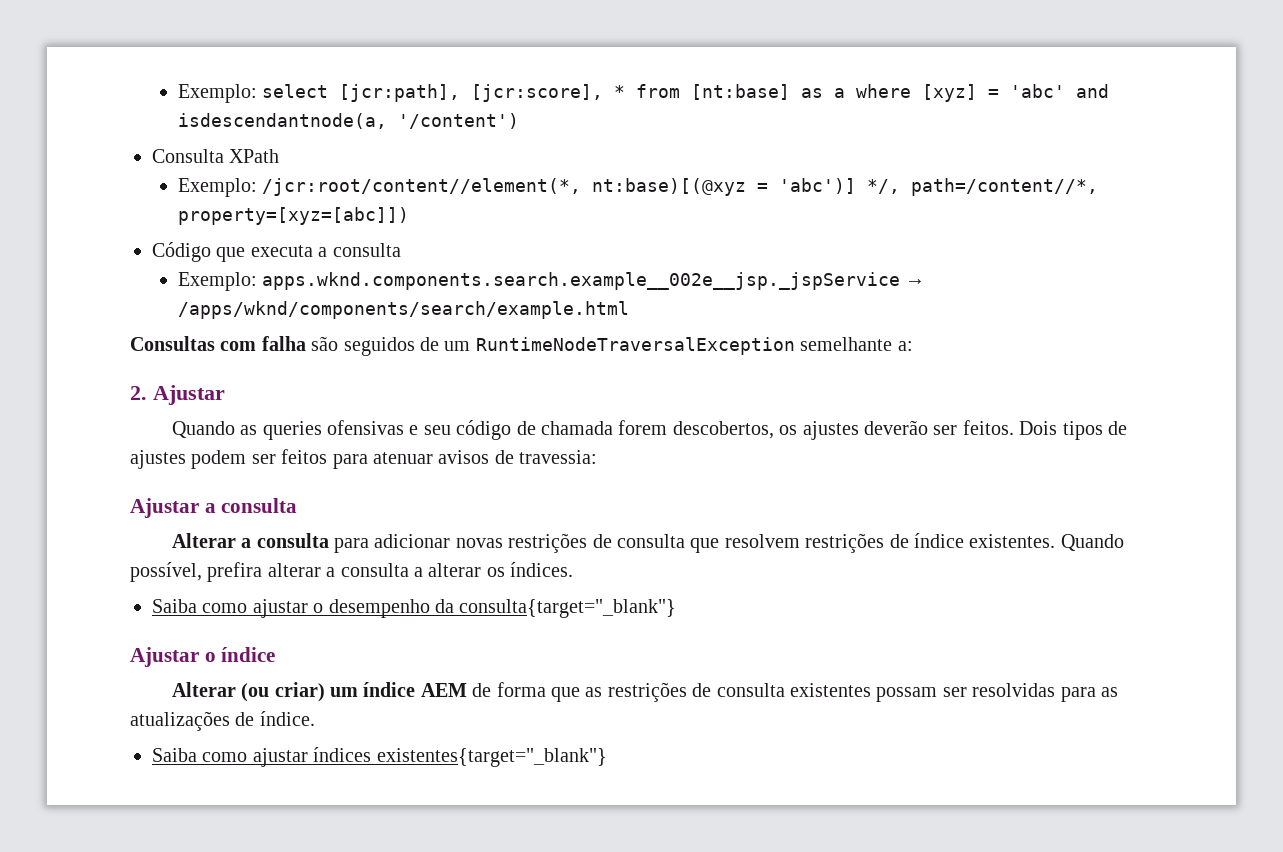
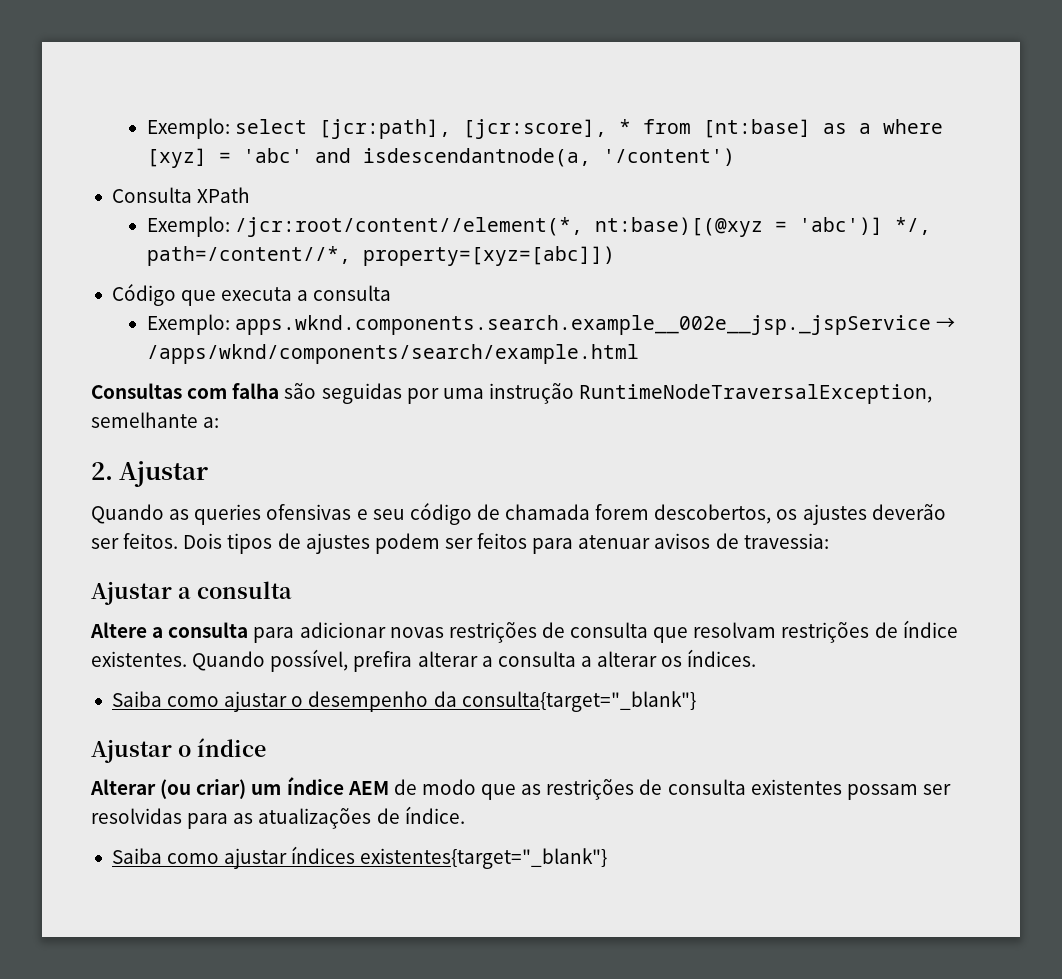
- Consultas com falha são seguidos de um RuntimeNodeTraversalException semelhante a:
+ Consultas com falha são seguidas por uma instrução RuntimeNodeTraversalException, semelhante a:
- Alterar a consulta para adicionar novas restrições de consulta que resolvem restrições de índice existentes.
+ Altere a consulta para adicionar novas restrições de consulta que resolvam restrições de índice existentes.
- Alterar (ou criar) um índice AEM de forma que as restrições de consulta existentes possam ser resolvidas para as atualizações de índice.
+ Alterar (ou criar) um índice AEM de modo que as restrições de consulta existentes possam ser resolvidas para as atualizações de índice.

